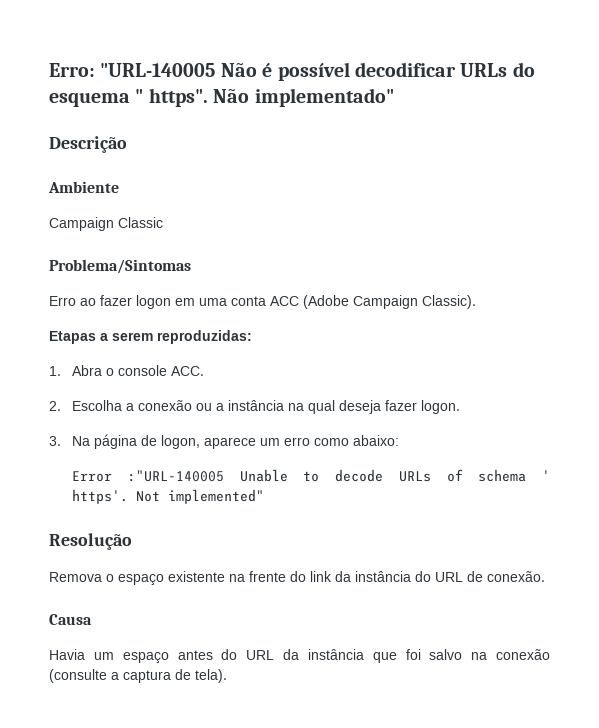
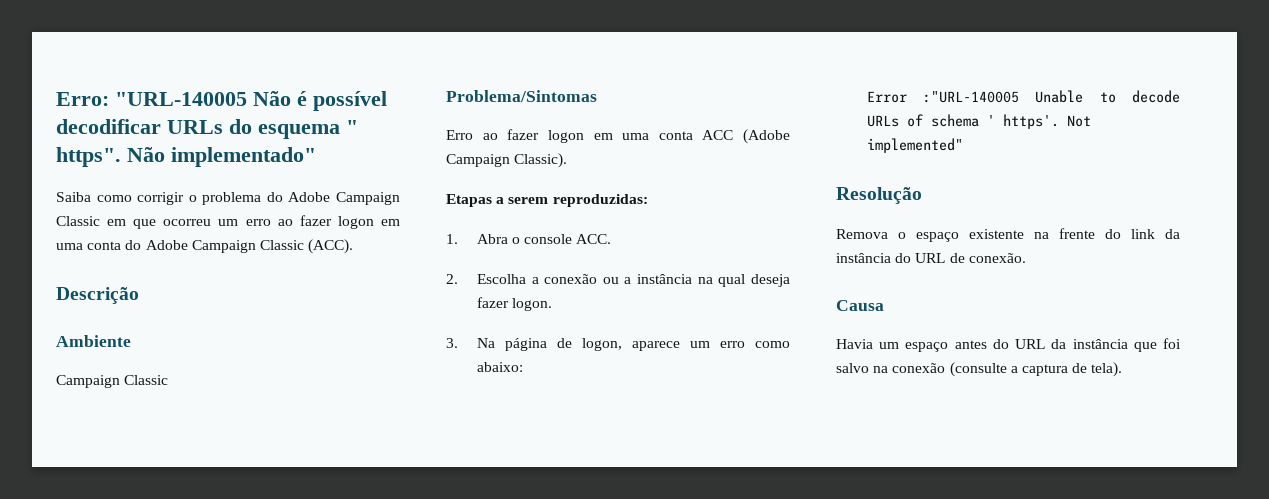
+ Saiba como corrigir o problema do Adobe Campaign Classic em que ocorreu um erro ao fazer logon em uma conta do Adobe Campaign Classic (ACC).

